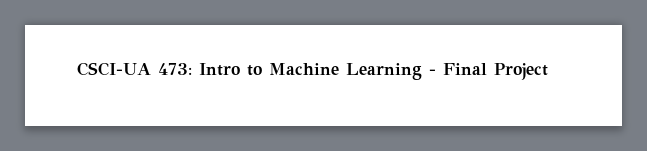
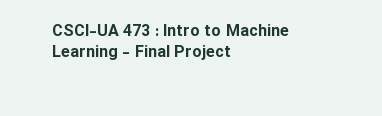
- CSCI-UA 473: Intro to Machine Learning - Final Project
+ CSCI-UA 473 : Intro to Machine Learning - Final Project

